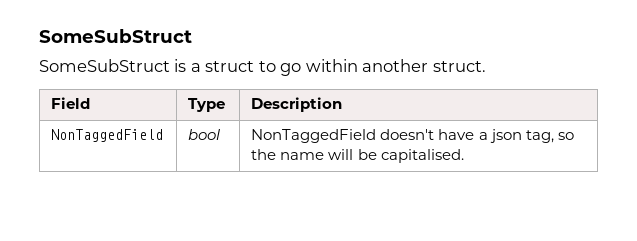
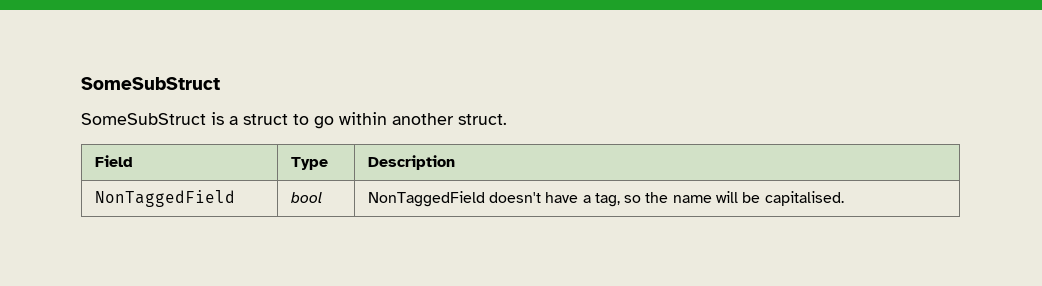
- NonTaggedField | bool | NonTaggedField doesn't have a json tag, so the name will be capitalised.
+ NonTaggedField | bool | NonTaggedField doesn't have a tag, so the name will be capitalised.

